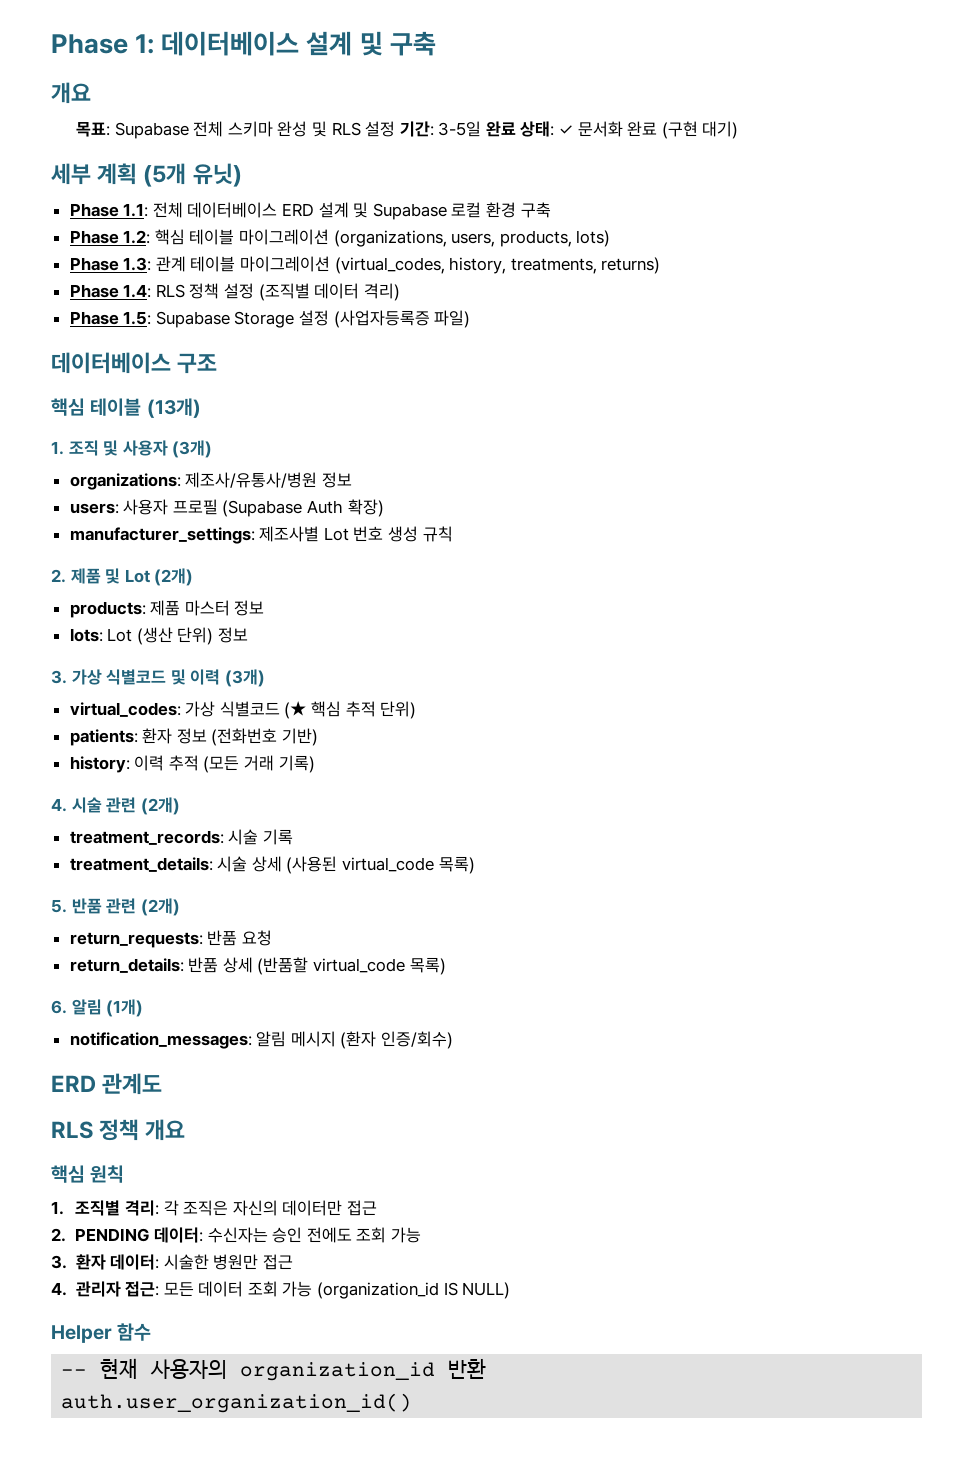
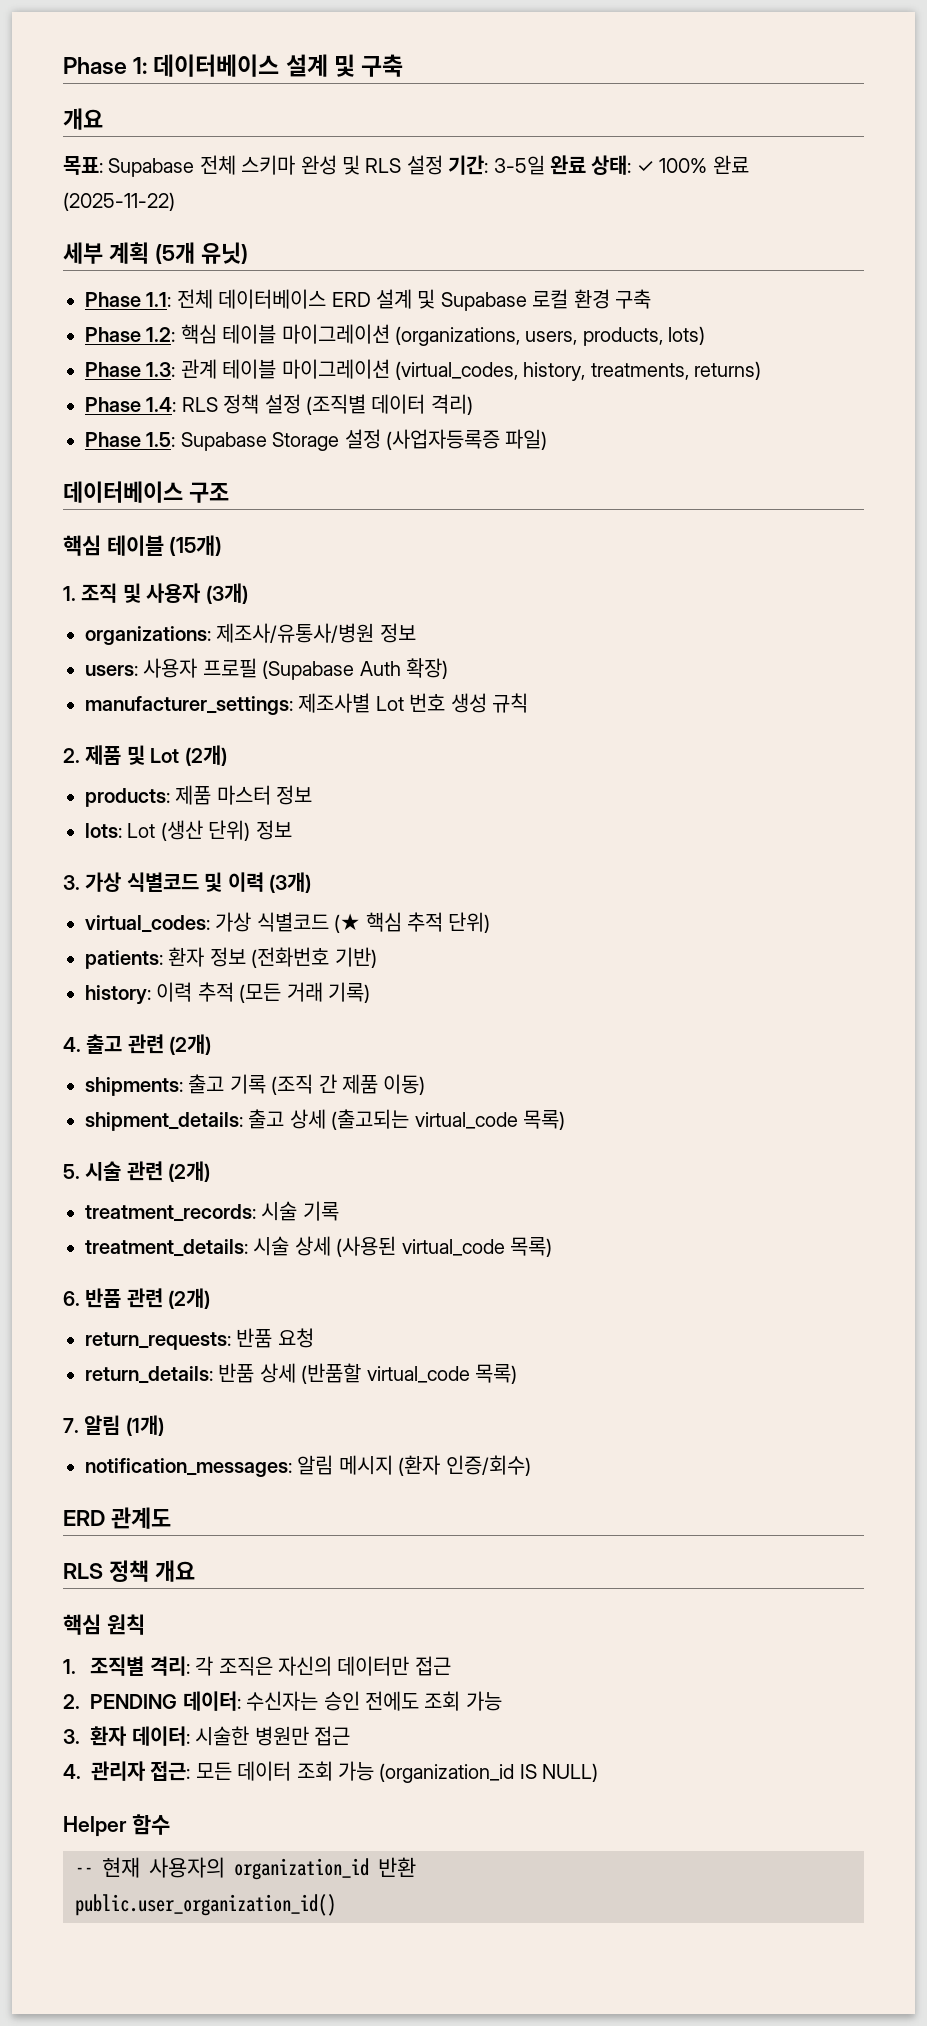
- 목표: Supabase 전체 스키마 완성 및 RLS 설정 기간: 3-5일 완료 상태: ✓ 문서화 완료 (구현 대기)
+ 목표: Supabase 전체 스키마 완성 및 RLS 설정 기간: 3-5일 완료 상태: ✓ 100% 완료 (2025-11-22)
- 핵심 테이블 (13개)
+ 핵심 테이블 (15개)
- 4. 시술 관련 (2개)
+ 4. 출고 관련 (2개)
+ shipments: 출고 기록 (조직 간 제품 이동)
+ shipment_details: 출고 상세 (출고되는 virtual_code 목록)
+ 5. 시술 관련 (2개)
- 5. 반품 관련 (2개)
+ 6. 반품 관련 (2개)
- 6. 알림 (1개)
+ 7. 알림 (1개)
- auth.user_organization_id()
+ public.user_organization_id()

